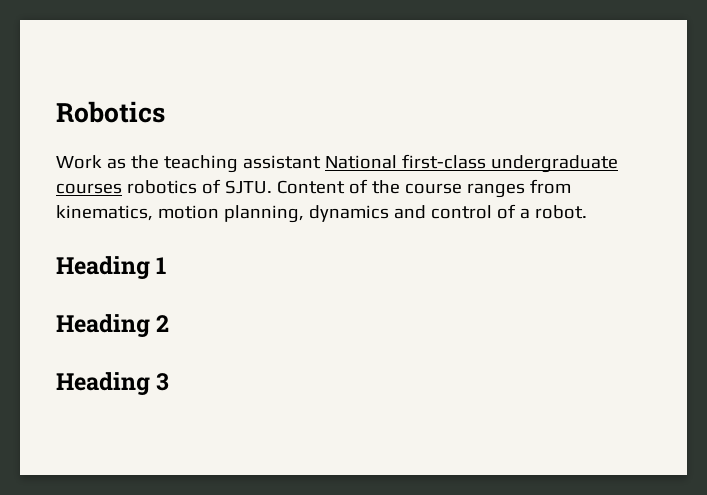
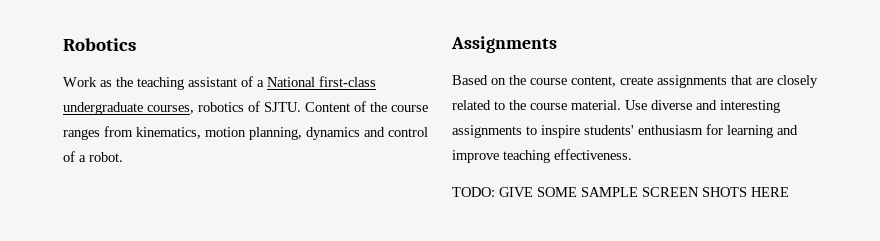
- Work as the teaching assistant National first-class undergraduate courses robotics of SJTU.
+ Work as the teaching assistant of a National first-class undergraduate courses, robotics of SJTU.
- Heading 1
- Heading 2
- Heading 3
+ Assignments
+ Based on the course content, create assignments that are closely related to the course material. Use diverse and interesting assignments to inspire students' enthusiasm for learning and improve teaching effectiveness.
+ TODO: GIVE SOME SAMPLE SCREEN SHOTS HERE

